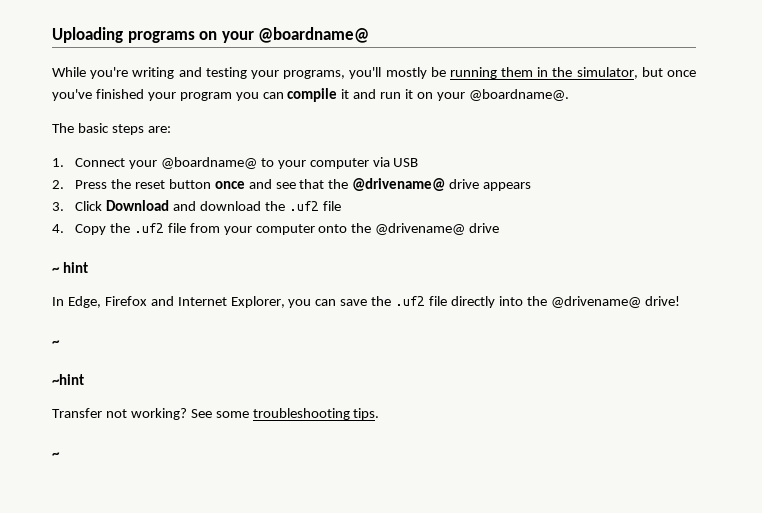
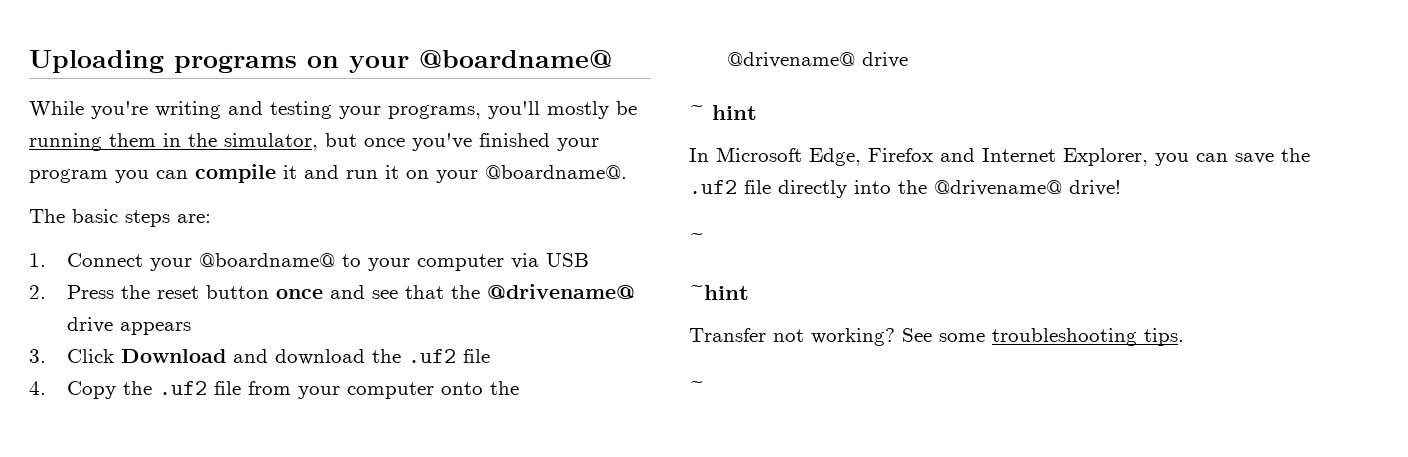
- In Edge, Firefox and Internet Explorer, you can save the .uf2 file directly into the @drivename@ drive!
+ In Microsoft Edge, Firefox and Internet Explorer, you can save the .uf2 file directly into the @drivename@ drive!

